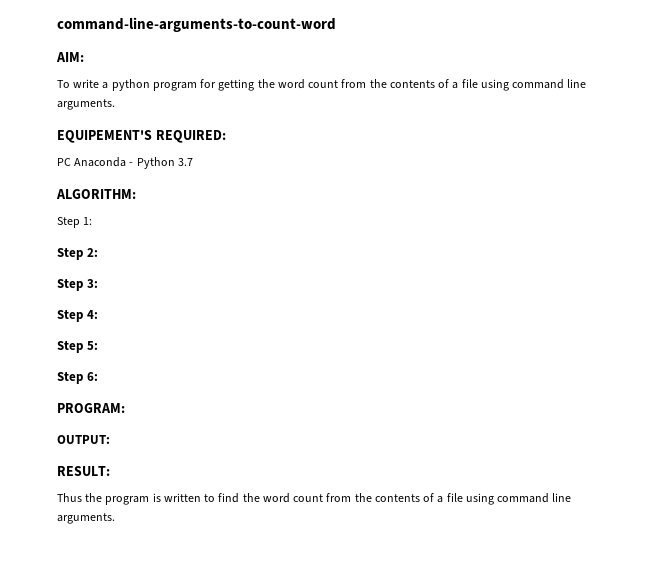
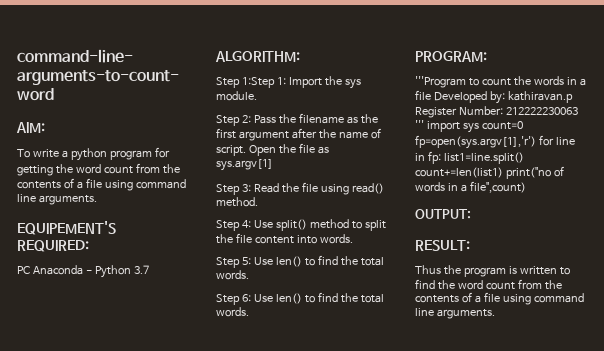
- Step 1:
- Step 2:
- Step 3:
- Step 4:
- Step 5:
- Step 6:
+ Step 1:Step 1: Import the sys module.
+ Step 2: Pass the filename as the first argument after the name of script. Open the file as sys.argv[1]
+ Step 3: Read the file using read() method.
+ Step 4: Use split() method to split the file content into words.
+ Step 5: Use len() to find the total words.
+ Step 6: Use len() to find the total words.
  PROGRAM:
+ '''Program to count the words in a file Developed by: kathiravan.p Register Number: 212222230063 ''' import sys count=0 fp=open(sys.argv[1],'r') for line in fp: list1=line.split() count+=len(list1) print("no of words in a file",count)

